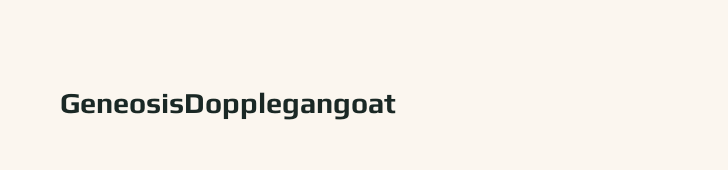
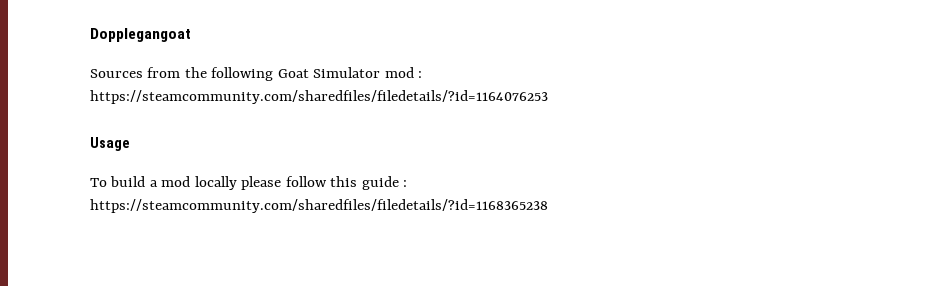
- GeneosisDopplegangoat
+ Dopplegangoat
+ Sources from the following Goat Simulator mod : https://steamcommunity.com/sharedfiles/filedetails/?id=1164076253
+ Usage
+ To build a mod locally please follow this guide : https://steamcommunity.com/sharedfiles/filedetails/?id=1168365238

